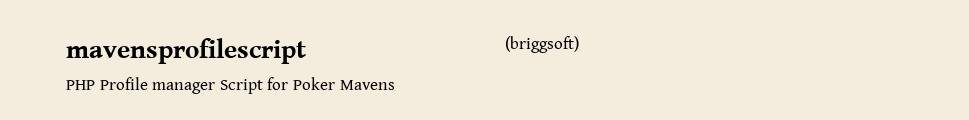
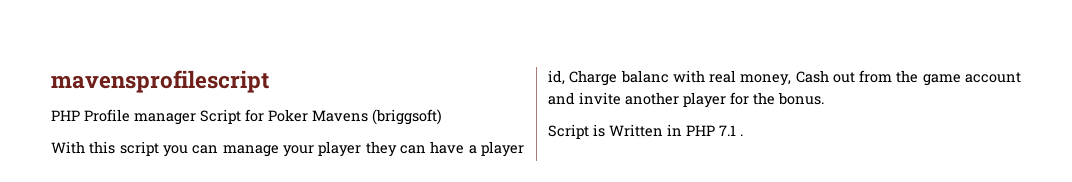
+ With this script you can manage your player they can have a player id, Charge balanc with real money, Cash out from the game account and invite another player for the bonus.
+ Script is Written in PHP 7.1 .

